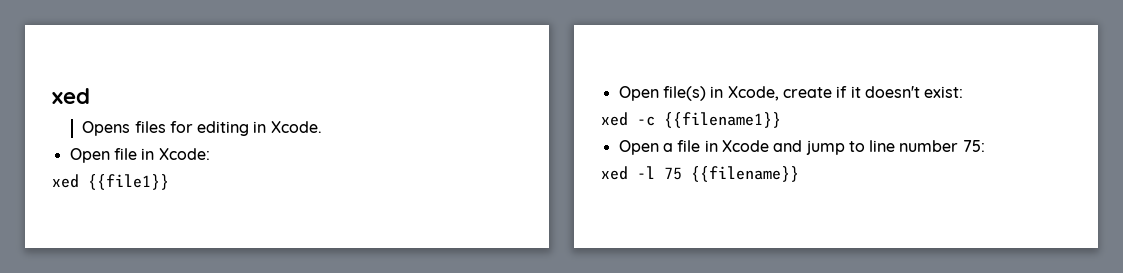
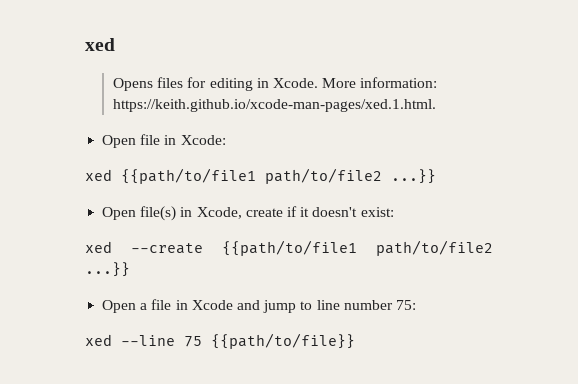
+ More information: https://keith.github.io/xcode-man-pages/xed.1.html.
- xed {{file1}}
+ xed {{path/to/file1 path/to/file2 ...}}
- xed -c {{filename1}}
+ xed --create {{path/to/file1 path/to/file2 ...}}
- xed -l 75 {{filename}}
+ xed --line 75 {{path/to/file}}

